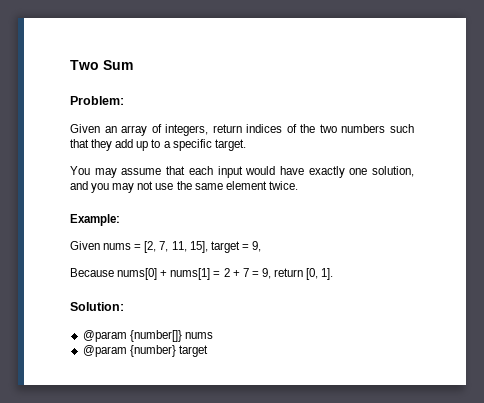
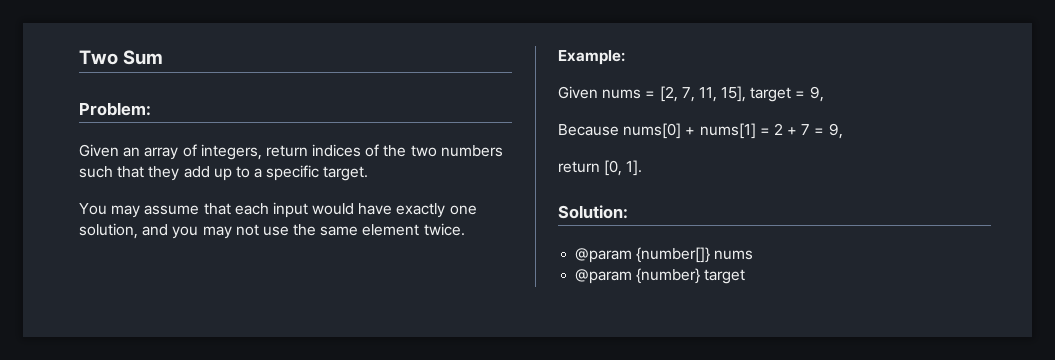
- Because nums[0] + nums[1] = 2 + 7 = 9, return [0, 1].
+ Because nums[0] + nums[1] = 2 + 7 = 9,
+ return [0, 1].

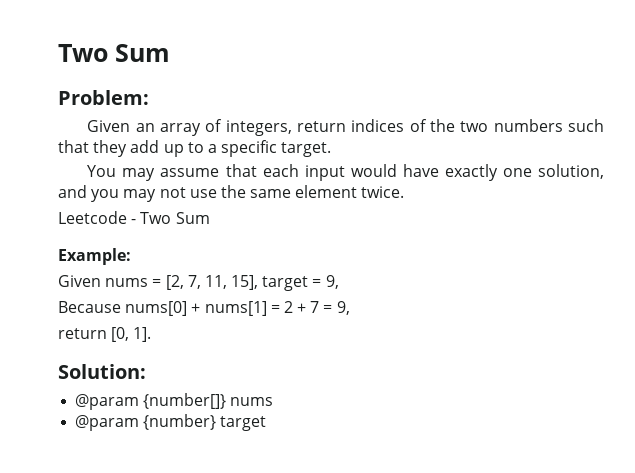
+ Leetcode - Two Sum

